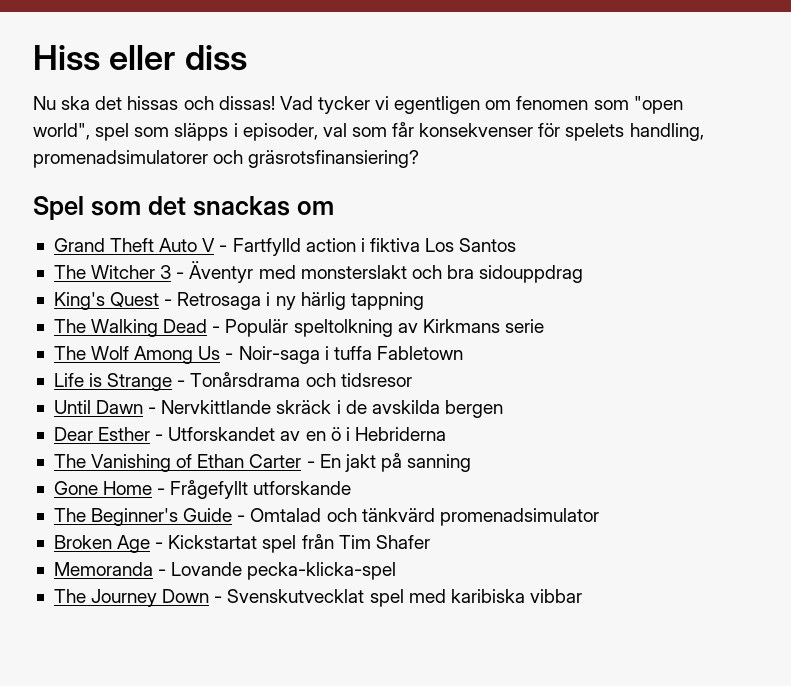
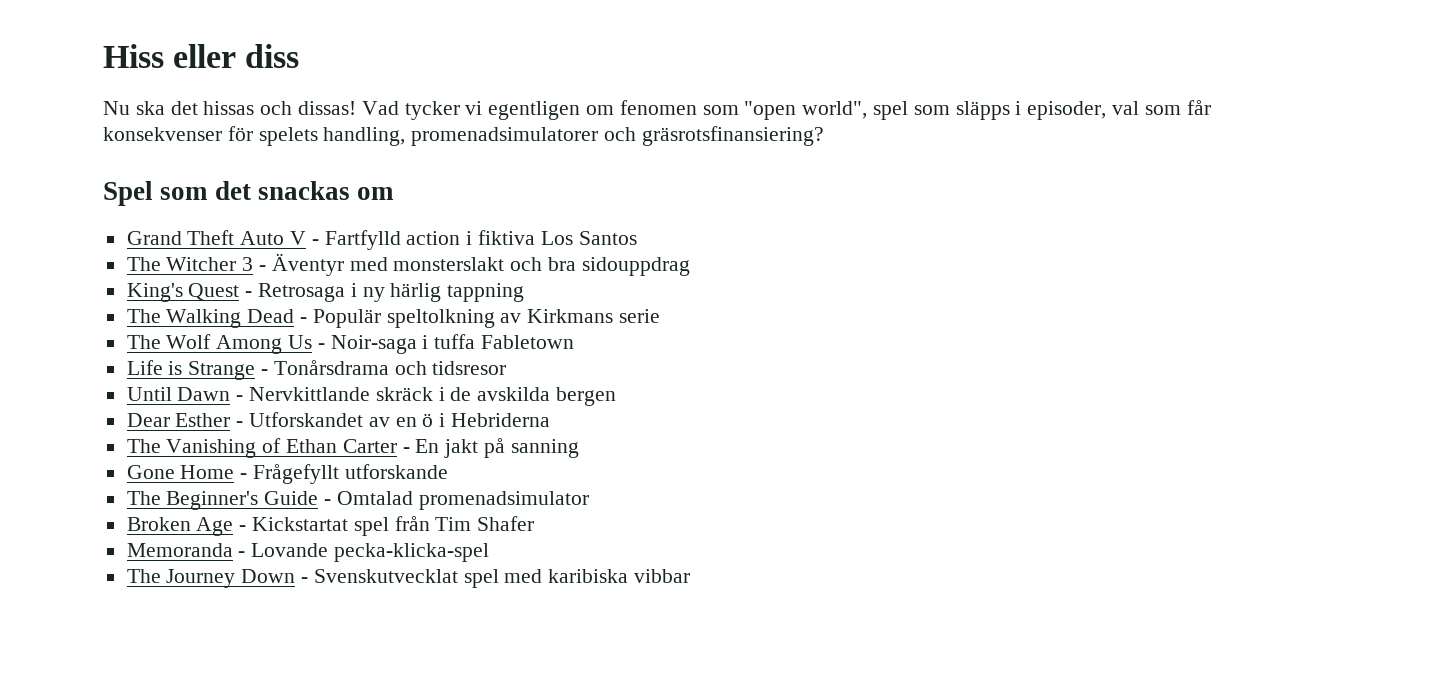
- The Beginner's Guide - Omtalad och tänkvärd promenadsimulator
+ The Beginner's Guide - Omtalad promenadsimulator

